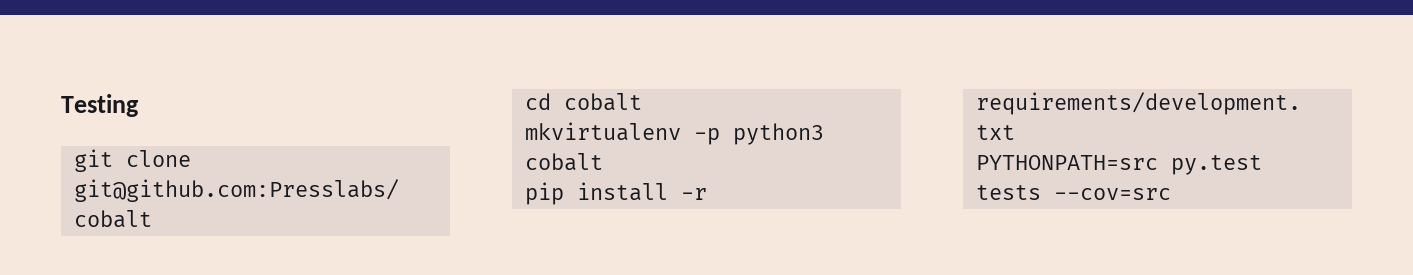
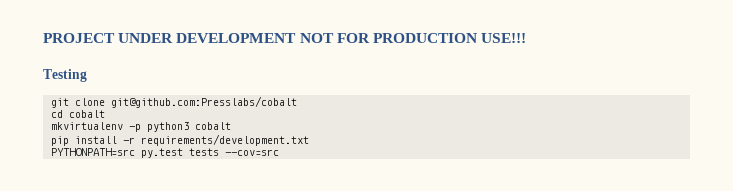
+ PROJECT UNDER DEVELOPMENT NOT FOR PRODUCTION USE!!!

